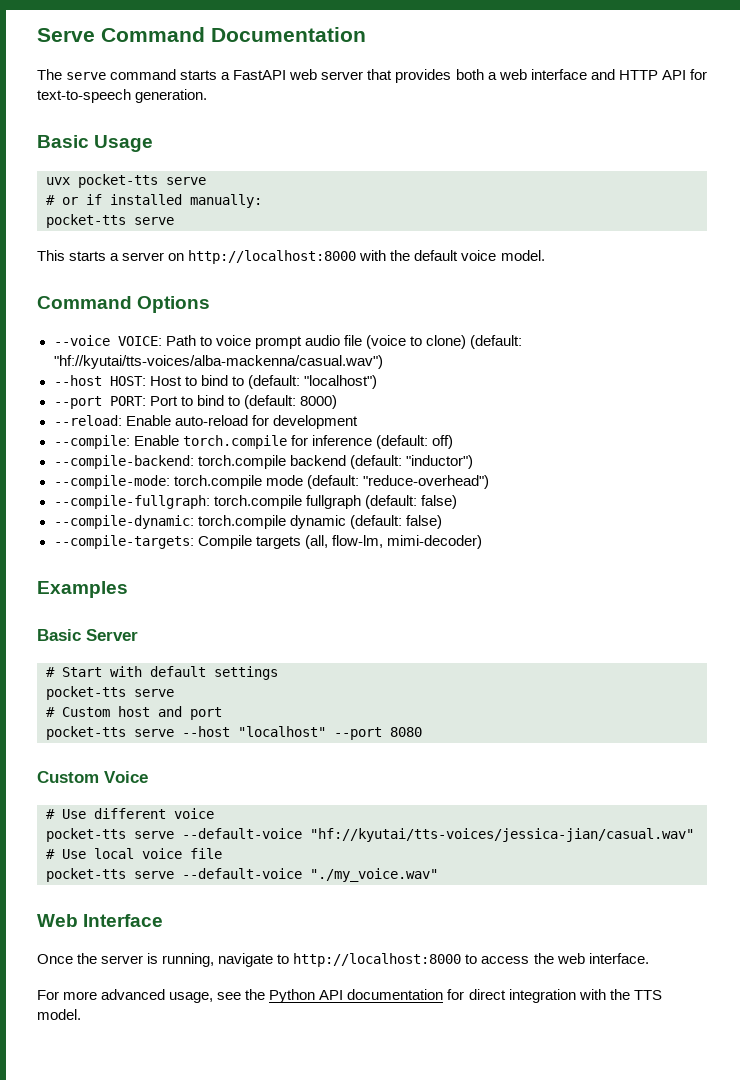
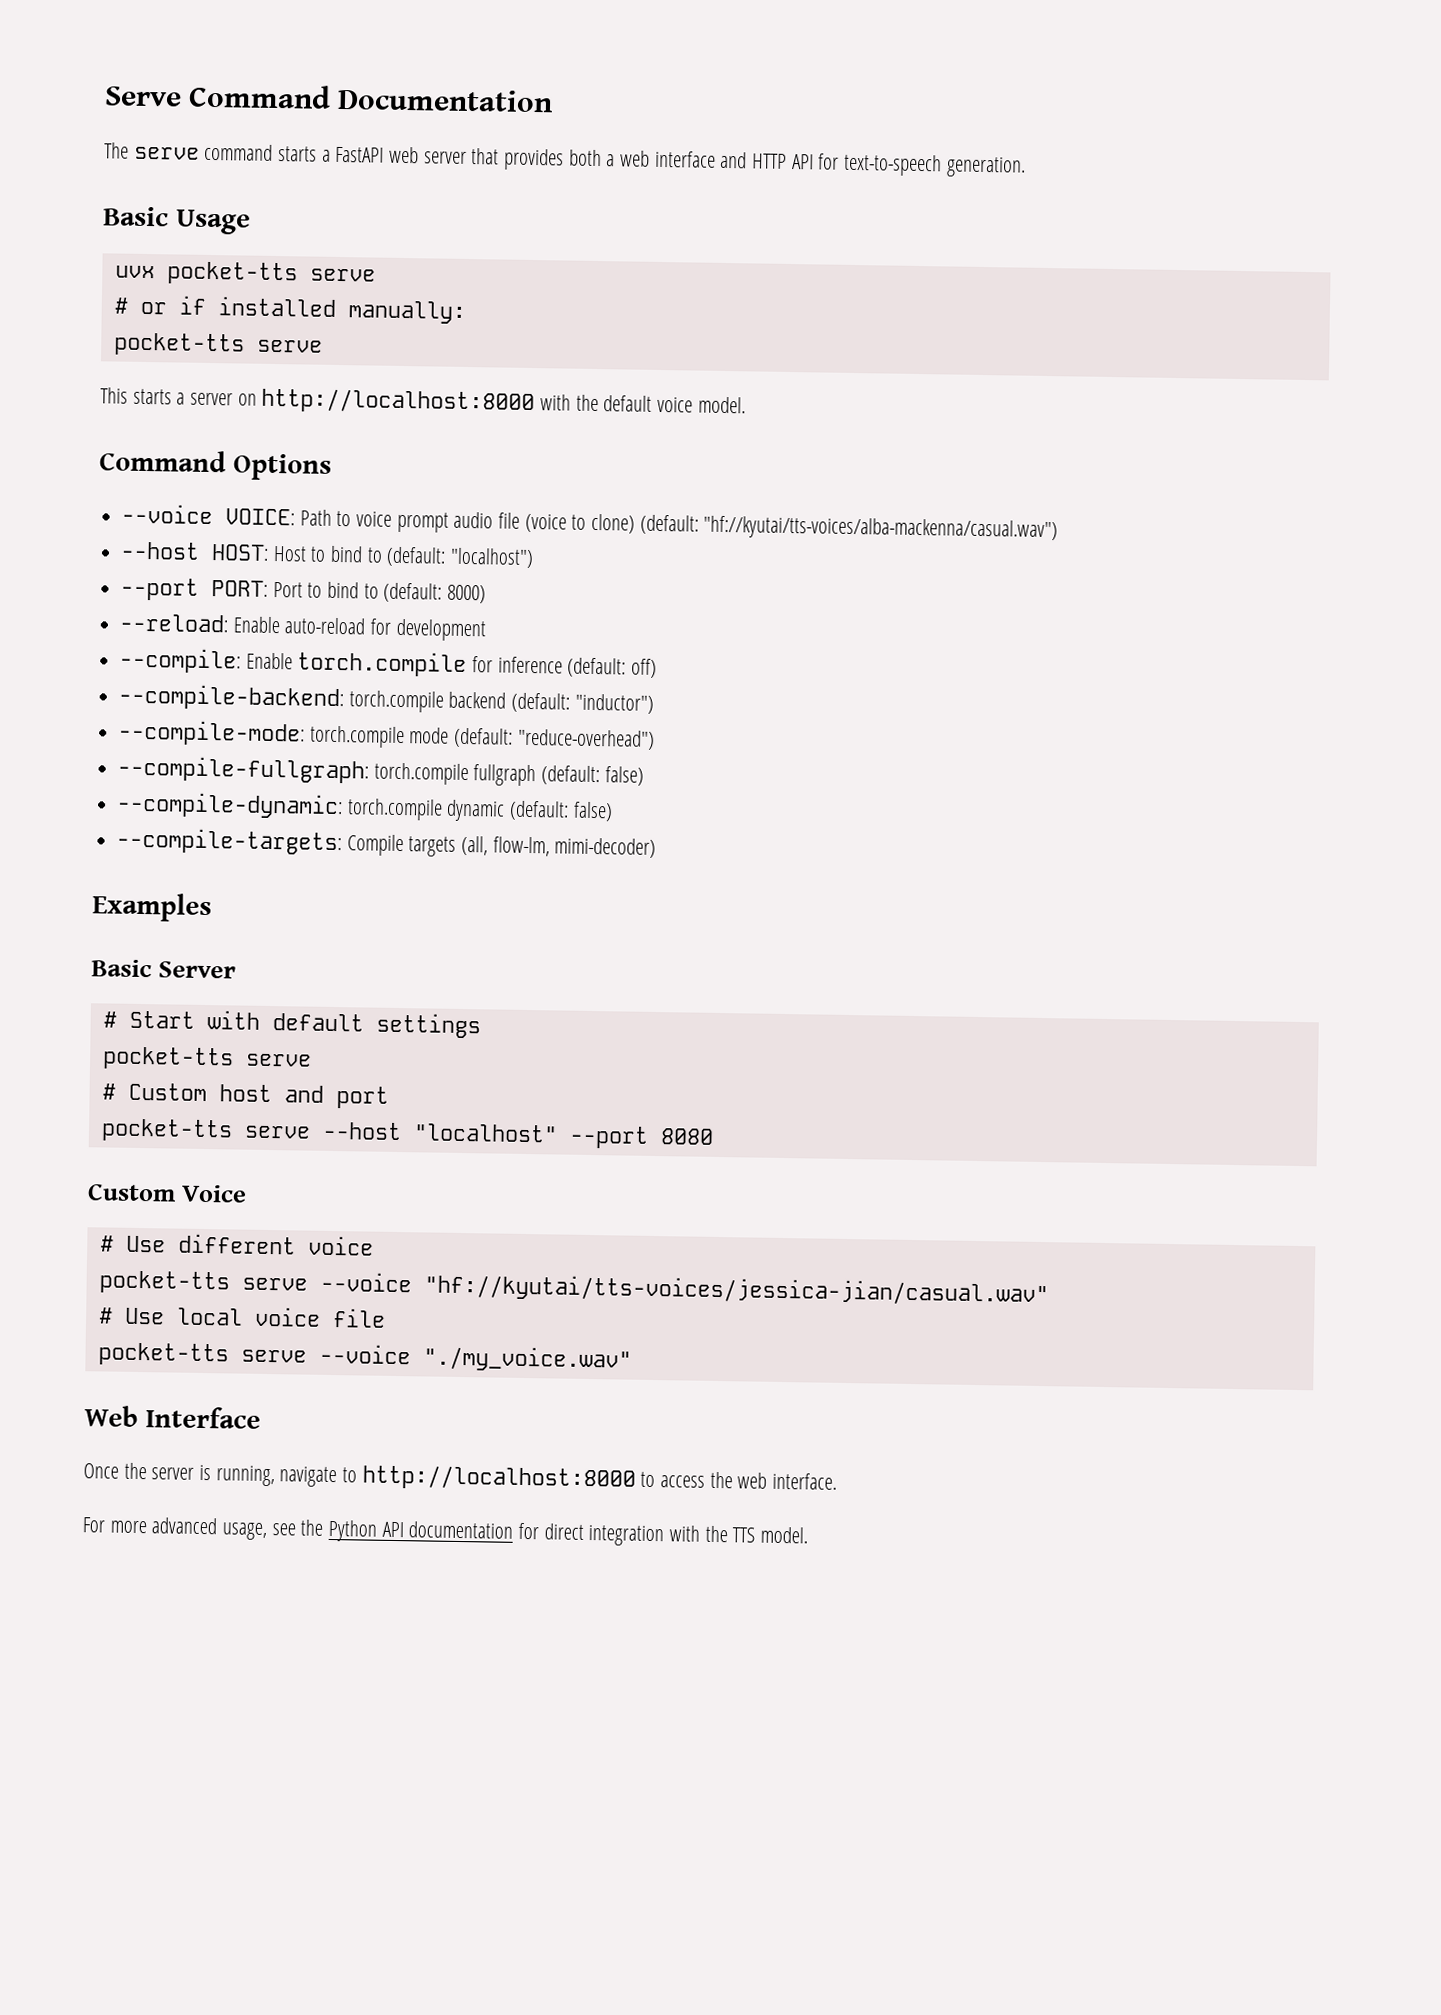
- pocket-tts serve --default-voice "hf://kyutai/tts-voices/jessica-jian/casual.wav"
+ pocket-tts serve --voice "hf://kyutai/tts-voices/jessica-jian/casual.wav"
- pocket-tts serve --default-voice "./my_voice.wav"
+ pocket-tts serve --voice "./my_voice.wav"

